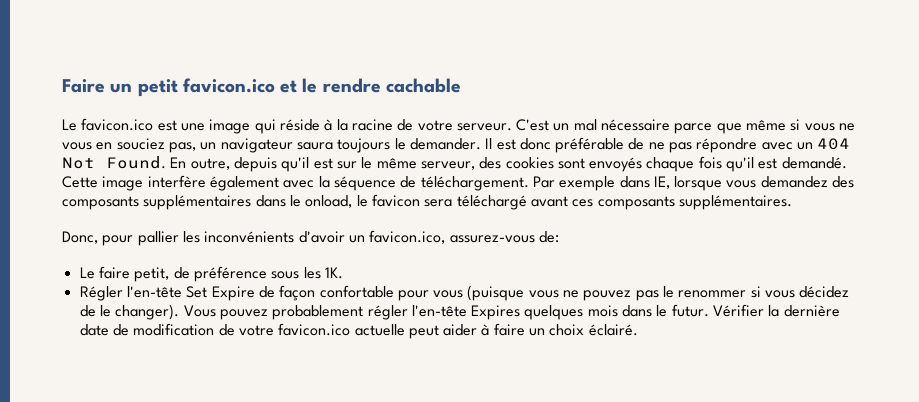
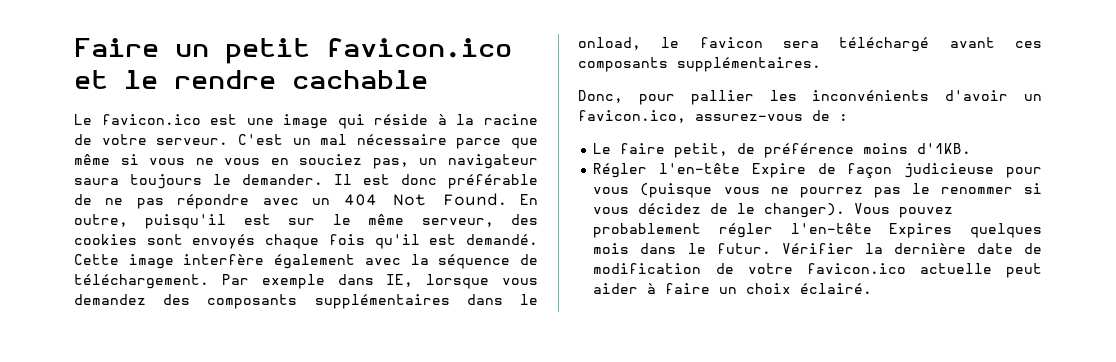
- En outre, depuis qu'il est sur le même serveur, des cookies sont envoyés chaque fois qu'il est demandé.
+ En outre, puisqu'il est sur le même serveur, des cookies sont envoyés chaque fois qu'il est demandé.
- Donc, pour pallier les inconvénients d'avoir un favicon.ico, assurez-vous de:
+ Donc, pour pallier les inconvénients d'avoir un favicon.ico, assurez-vous de :
- Le faire petit, de préférence sous les 1K.
+ Le faire petit, de préférence moins d'1KB.
- Régler l'en-tête Set Expire de façon confortable pour vous (puisque vous ne pouvez pas le renommer si vous décidez de le changer).
+ Régler l'en-tête Expire de façon judicieuse pour vous (puisque vous ne pourrez pas le renommer si vous décidez de le changer).

